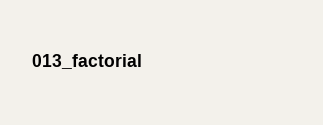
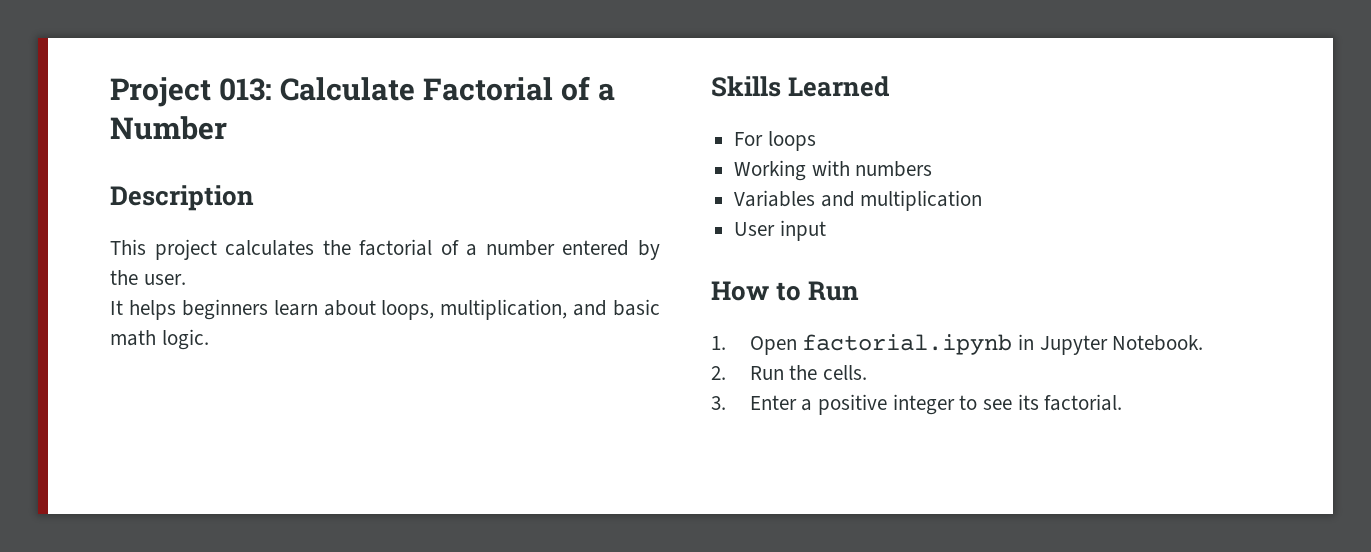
- 013_factorial
+ Project 013: Calculate Factorial of a Number
+ Description
+ This project calculates the factorial of a number entered by the user.
+ It helps beginners learn about loops, multiplication, and basic math logic.
+ Skills Learned
+ For loops
+ Working with numbers
+ Variables and multiplication
+ User input
+ How to Run
+ 1. Open factorial.ipynb in Jupyter Notebook.
+ 2. Run the cells.
+ 3. Enter a positive integer to see its factorial.

